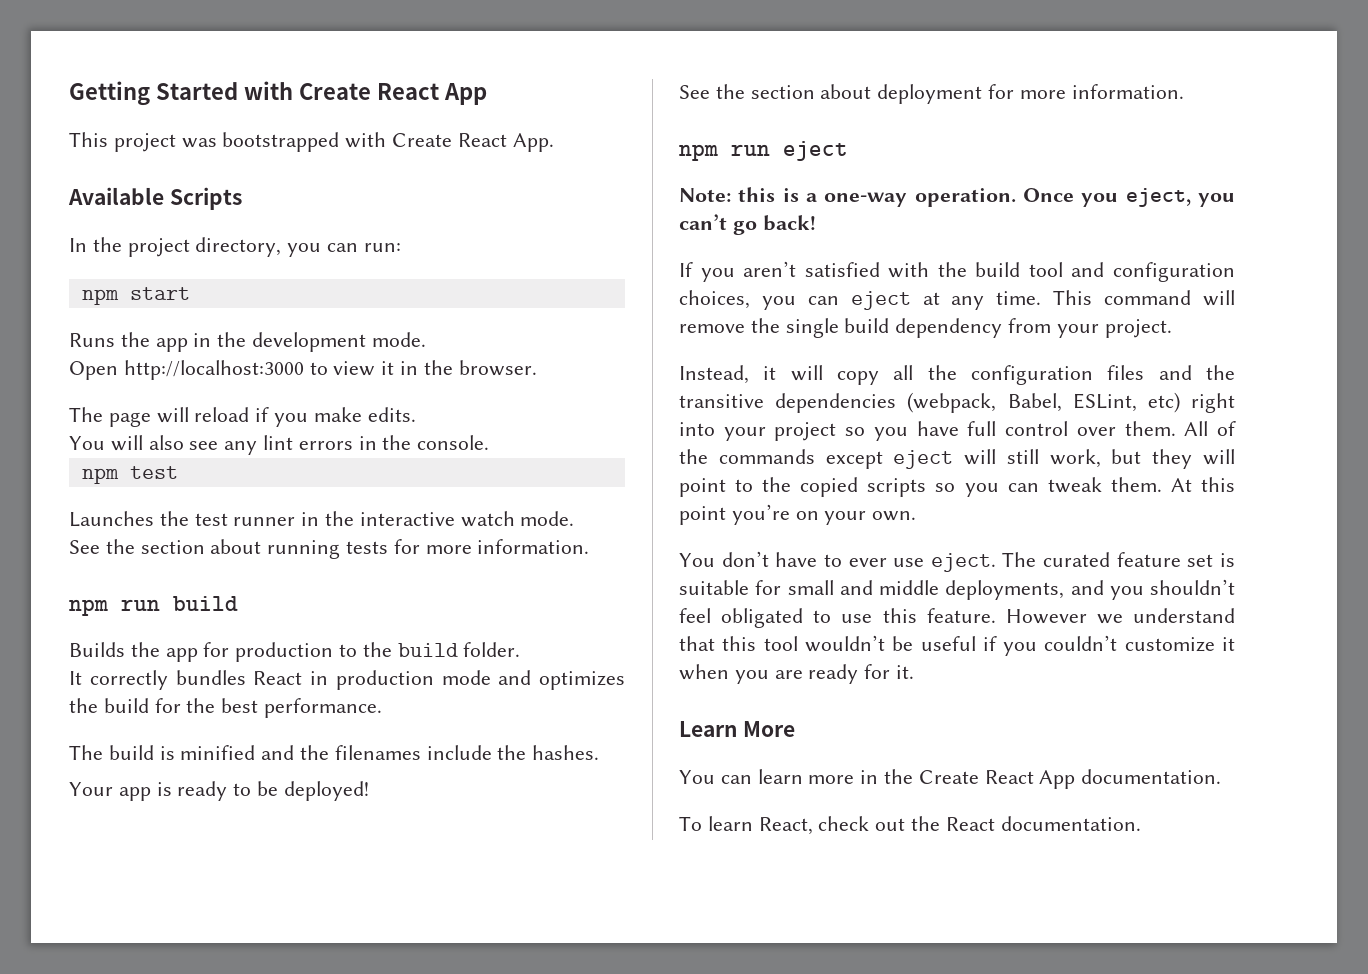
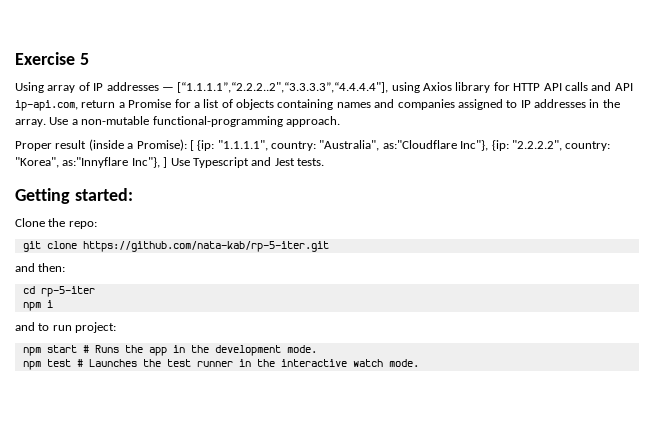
- Getting Started with Create React App
- This project was bootstrapped with Create React App.
- Available Scripts
- In the project directory, you can run:
+ Exercise 5
+ Using array of IP addresses — [“1.1.1.1”,“2.2.2..2",“3.3.3.3”,“4.4.4.4"], using Axios library for HTTP API calls and API ip-api.com, return a Promise for a list of objects containing names and companies assigned to IP addresses in the array. Use a non-mutable functional-programming approach.
+ Proper result (inside a Promise): [ {ip: "1.1.1.1", country: "Australia", as:"Cloudflare Inc"}, {ip: "2.2.2.2", country: "Korea", as:"Innyflare Inc"}, ] Use Typescript and Jest tests.
+ Getting started:
+ Clone the repo:
+ git clone https://github.com/nata-kab/rp-5-iter.git
+ and then:
+ cd rp-5-iter
+ npm i
+ and to run project:
- npm start
- Runs the app in the development mode.
+ npm start # Runs the app in the development mode.
- Open http://localhost:3000 to view it in the browser.
- The page will reload if you make edits.
- You will also see any lint errors in the console.
- npm test
- Launches the test runner in the interactive watch mode.
+ npm test # Launches the test runner in the interactive watch mode.
- See the section about running tests for more information.
- npm run build
- Builds the app for production to the build folder.
- It correctly bundles React in production mode and optimizes the build for the best performance.
- The build is minified and the filenames include the hashes.
- Your app is ready to be deployed!
- See the section about deployment for more information.
- npm run eject
- Note: this is a one-way operation. Once you eject, you can’t go back!
- If you aren’t satisfied with the build tool and configuration choices, you can eject at any time. This command will remove the single build dependency from your project.
- Instead, it will copy all the configuration files and the transitive dependencies (webpack, Babel, ESLint, etc) right into your project so you have full control over them. All of the commands except eject will still work, but they will point to the copied scripts so you can tweak them. At this point you’re on your own.
- You don’t have to ever use eject. The curated feature set is suitable for small and middle deployments, and you shouldn’t feel obligated to use this feature. However we understand that this tool wouldn’t be useful if you couldn’t customize it when you are ready for it.
- Learn More
- You can learn more in the Create React App documentation.
- To learn React, check out the React documentation.

